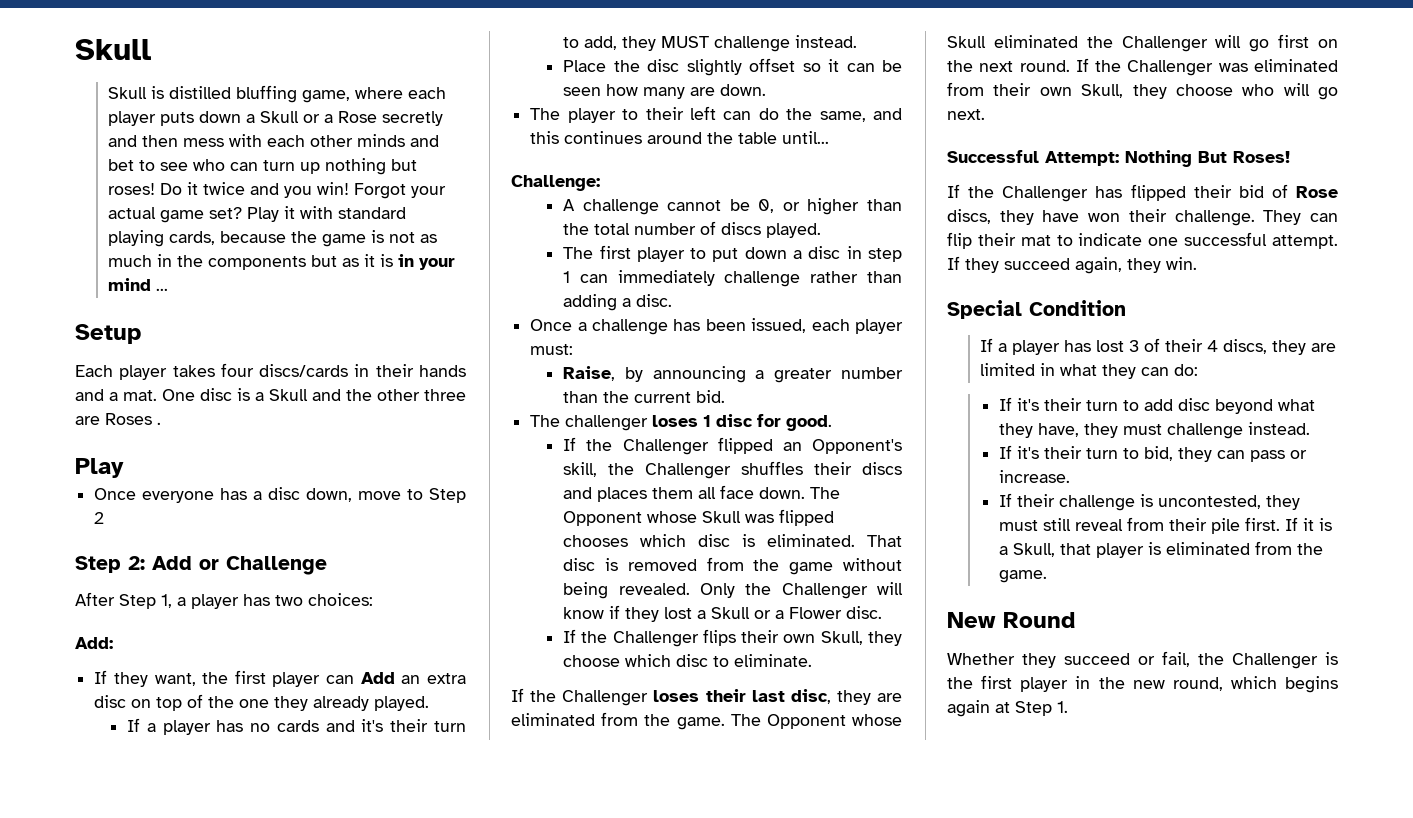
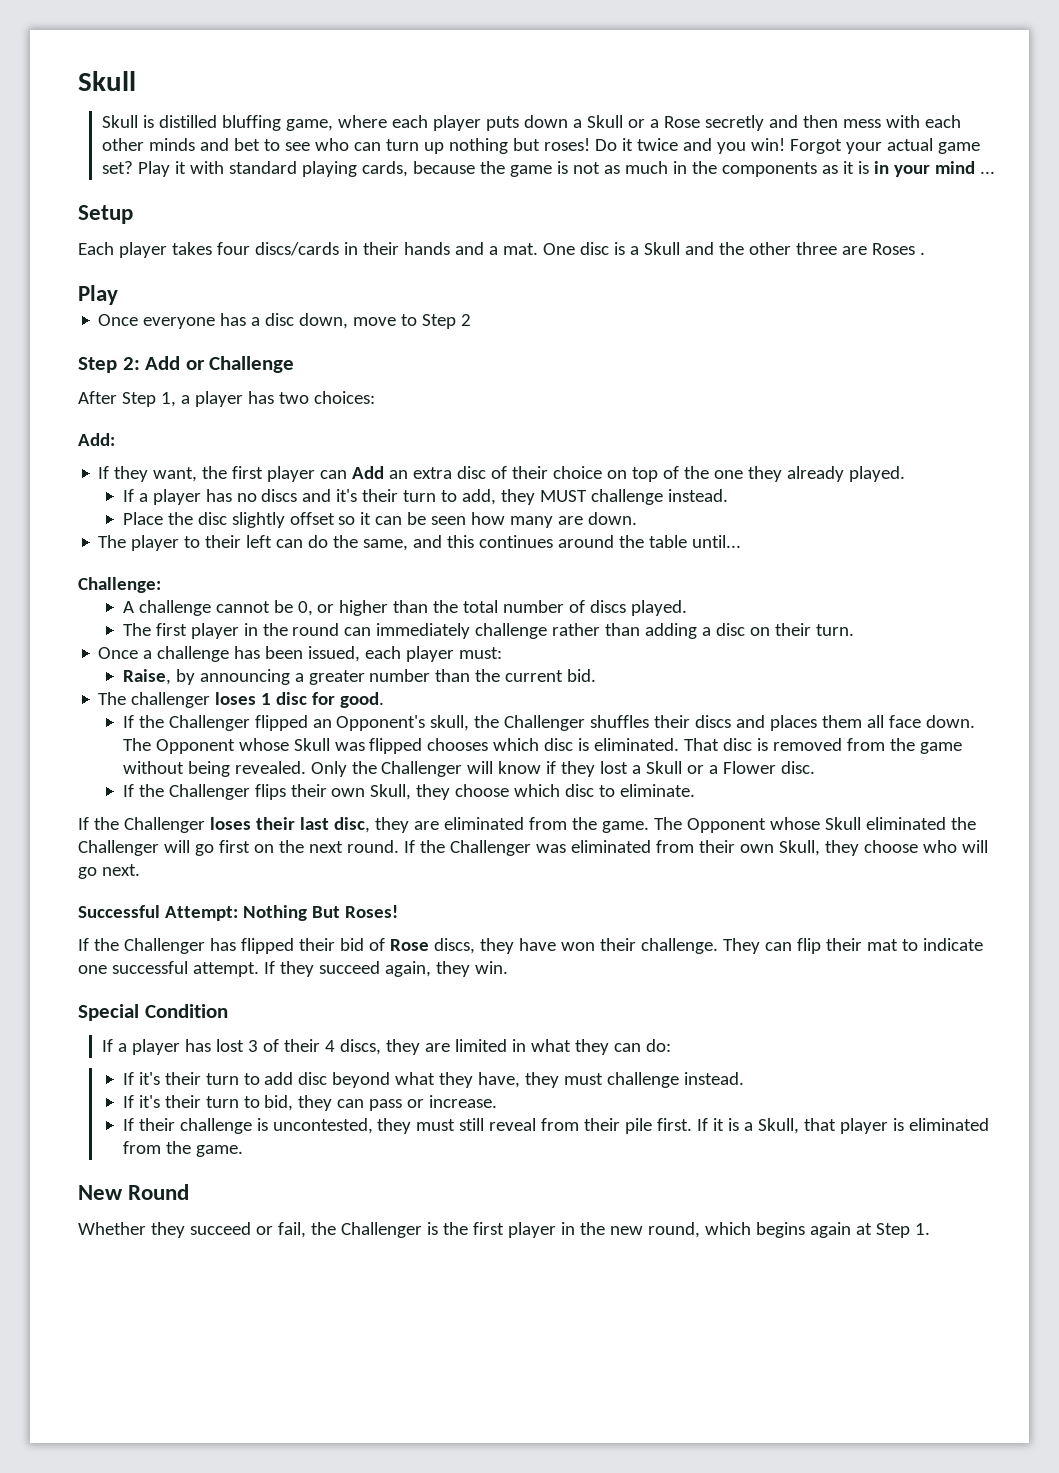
- Play it with standard playing cards, because the game is not as much in the components but as it is in your mind ...
+ Play it with standard playing cards, because the game is not as much in the components as it is in your mind ...
- If they want, the first player can Add an extra disc on top of the one they already played.
+ If they want, the first player can Add an extra disc of their choice on top of the one they already played.
- If a player has no cards and it's their turn to add, they MUST challenge instead.
+ If a player has no discs and it's their turn to add, they MUST challenge instead.
- The first player to put down a disc in step 1 can immediately challenge rather than adding a disc.
+ The first player in the round can immediately challenge rather than adding a disc on their turn.
- If the Challenger flipped an Opponent's skill, the Challenger shuffles their discs and places them all face down.
+ If the Challenger flipped an Opponent's skull, the Challenger shuffles their discs and places them all face down.

